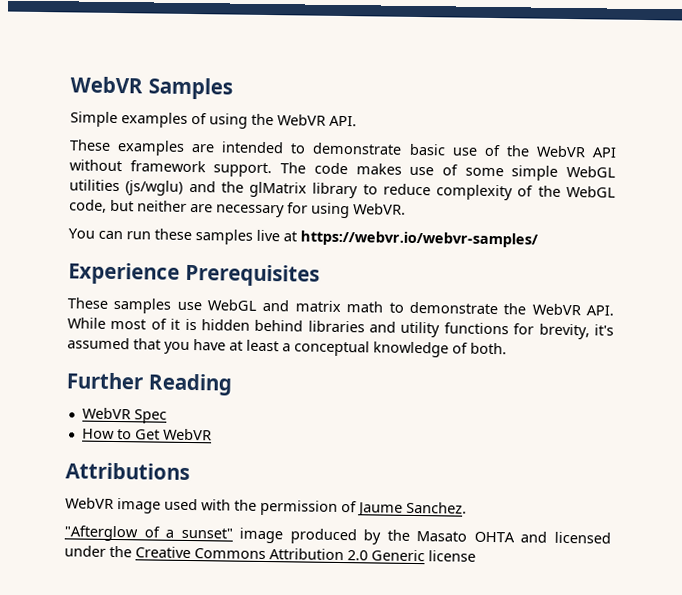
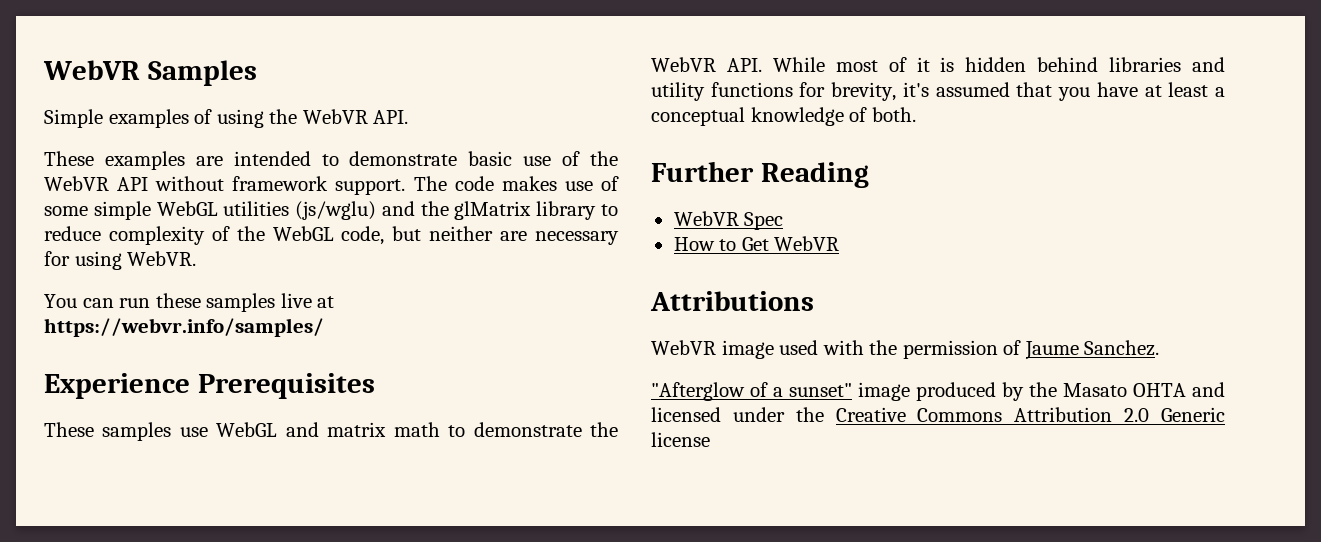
- You can run these samples live at https://webvr.io/webvr-samples/
+ You can run these samples live at https://webvr.info/samples/

